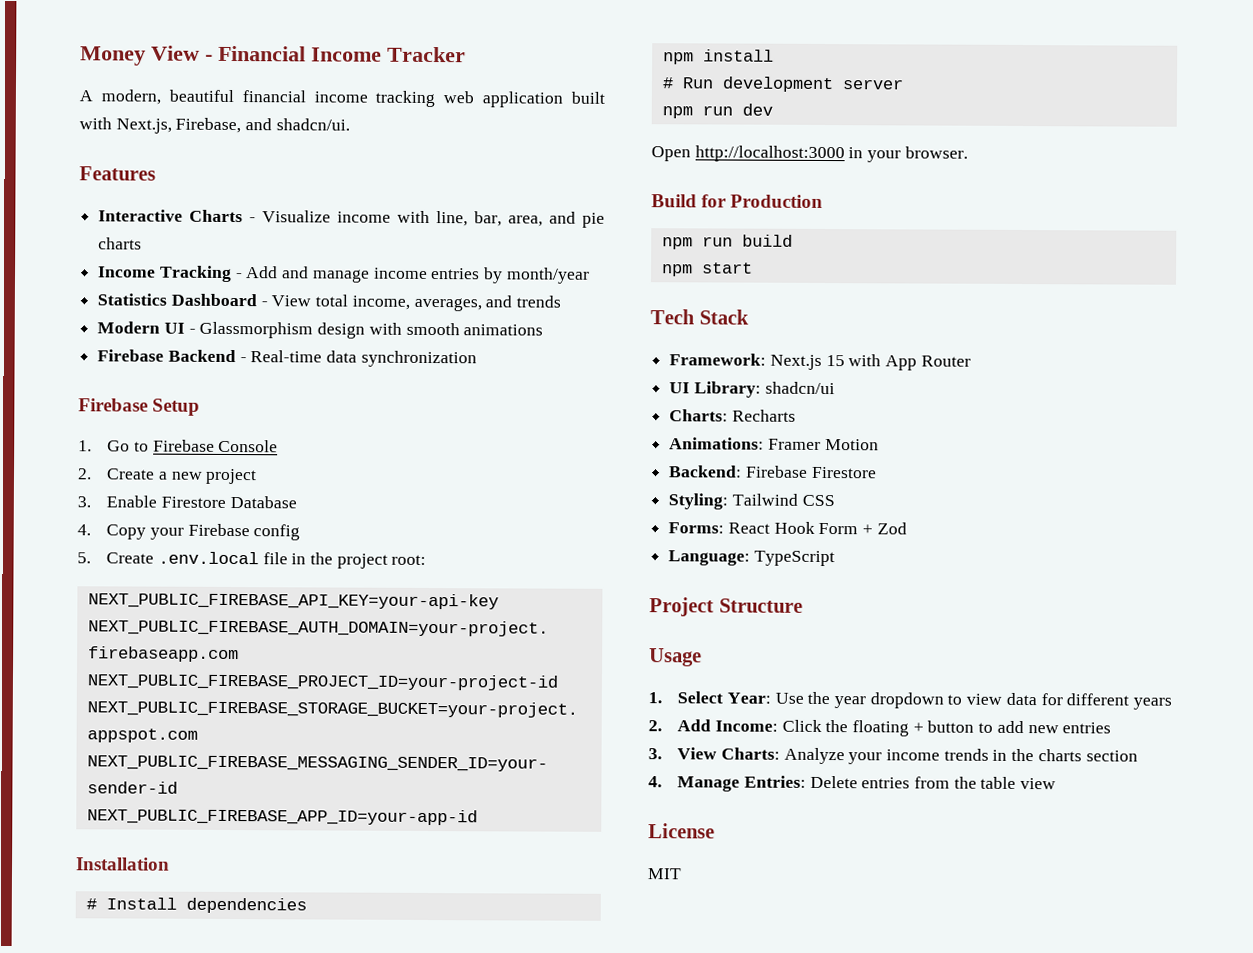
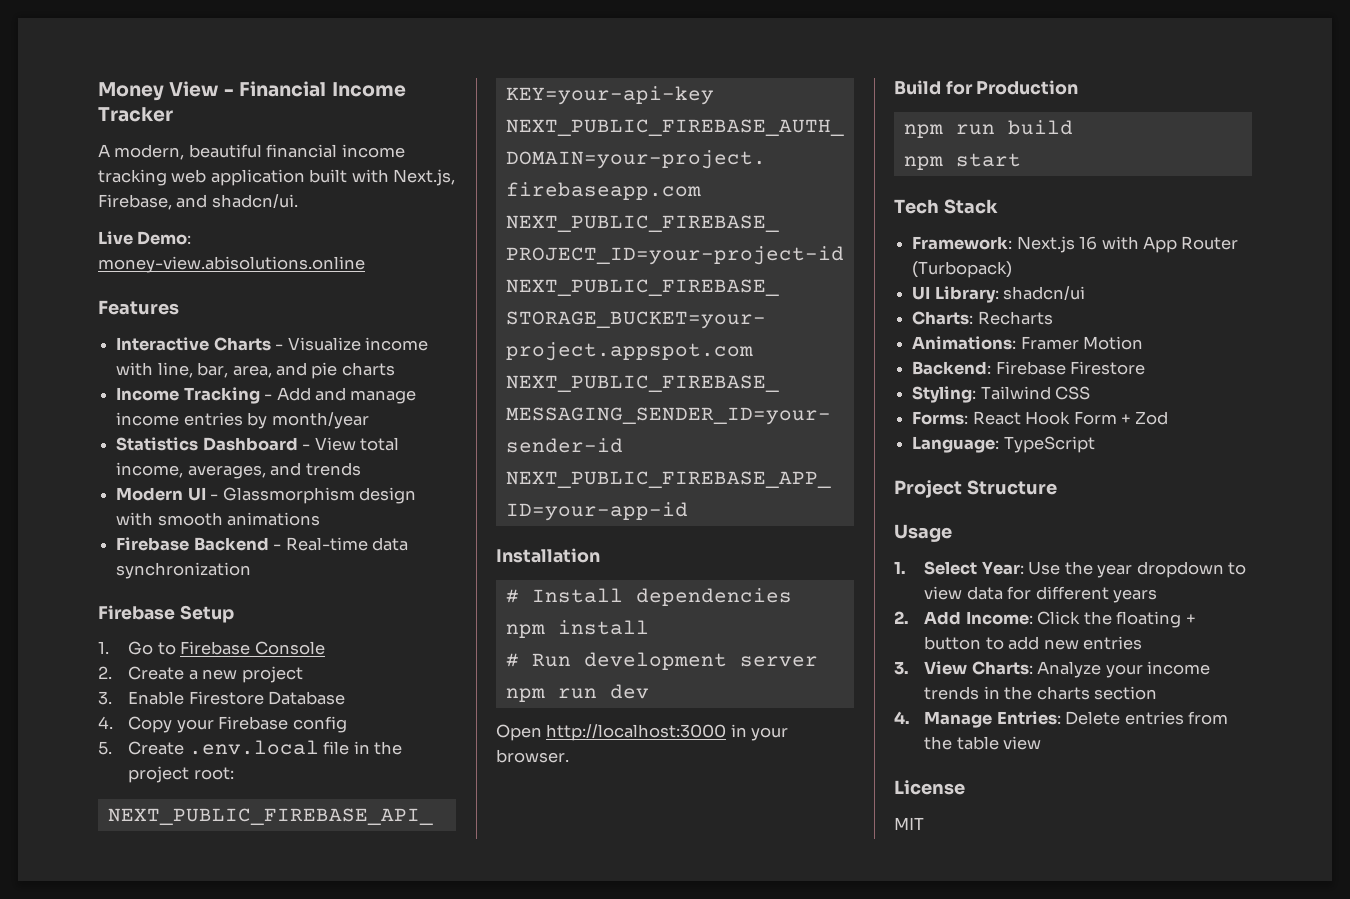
+ Live Demo: money-view.abisolutions.online
- Framework: Next.js 15 with App Router
+ Framework: Next.js 16 with App Router (Turbopack)

